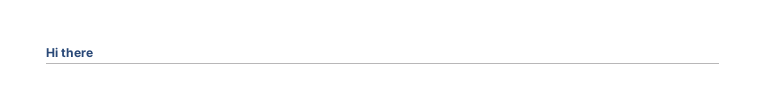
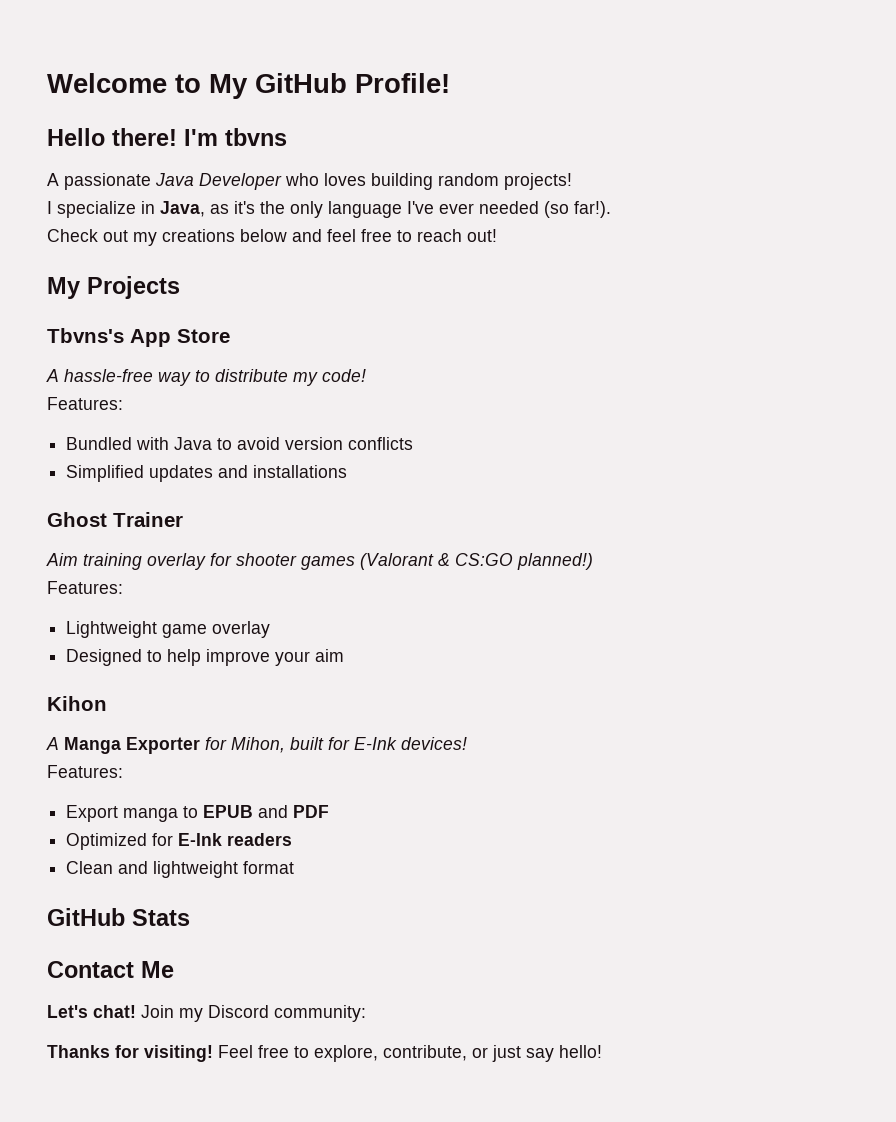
- Hi there
+ Welcome to My GitHub Profile!
+ Hello there! I'm tbvns
+ A passionate Java Developer who loves building random projects!
+ I specialize in Java, as it's the only language I've ever needed (so far!).
+ Check out my creations below and feel free to reach out!
+ My Projects
+ Tbvns's App Store
+ A hassle-free way to distribute my code!
+ Features:
+ Bundled with Java to avoid version conflicts
+ Simplified updates and installations
+ Ghost Trainer
+ Aim training overlay for shooter games (Valorant & CS:GO planned!)
+ Features:
+ Lightweight game overlay
+ Designed to help improve your aim
+ Kihon
+ A Manga Exporter for Mihon, built for E-Ink devices!
+ Features:
+ Export manga to EPUB and PDF
+ Optimized for E-Ink readers
+ Clean and lightweight format
+ GitHub Stats
+ Contact Me
+ Let's chat! Join my Discord community:
+ Thanks for visiting! Feel free to explore, contribute, or just say hello!

